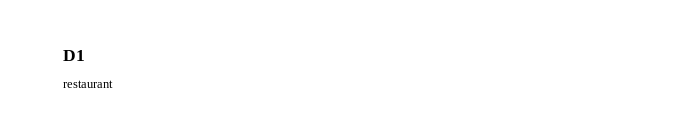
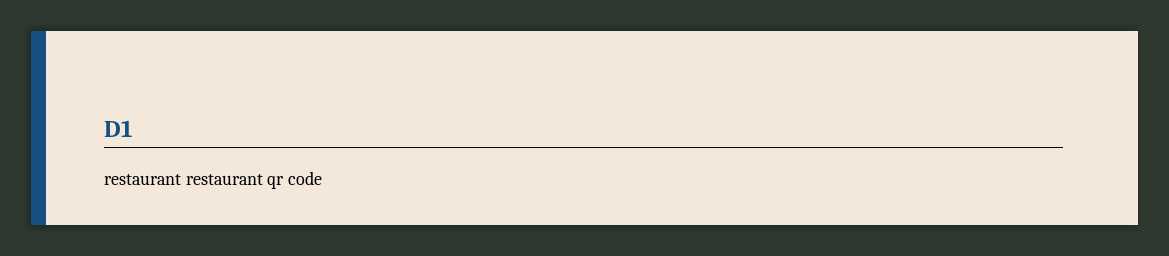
- restaurant
+ restaurant restaurant qr code

